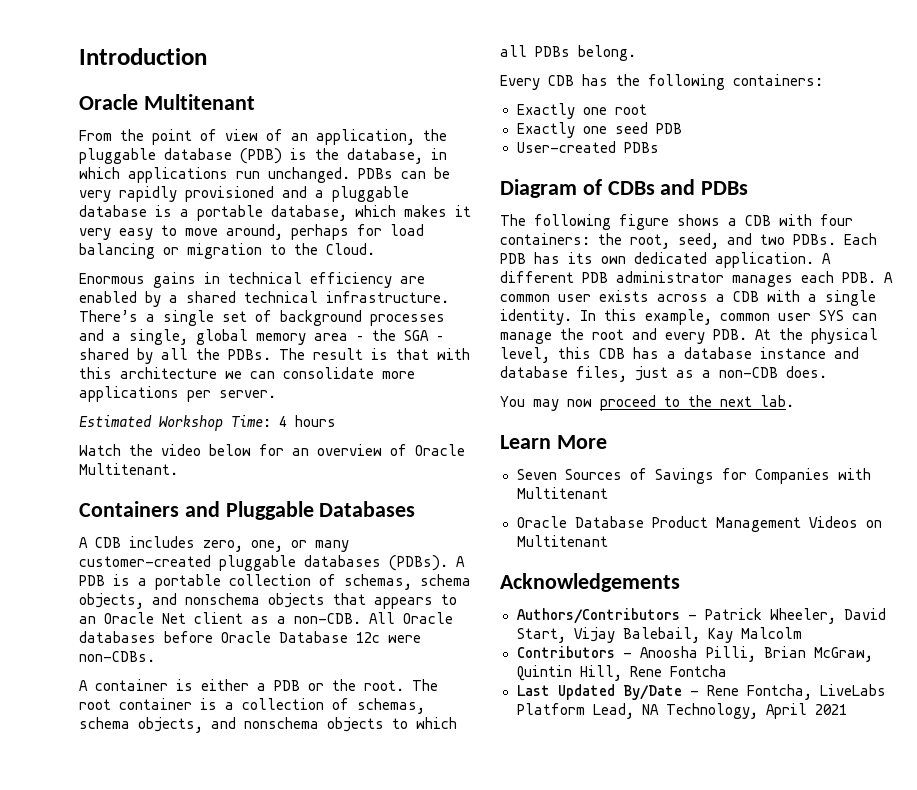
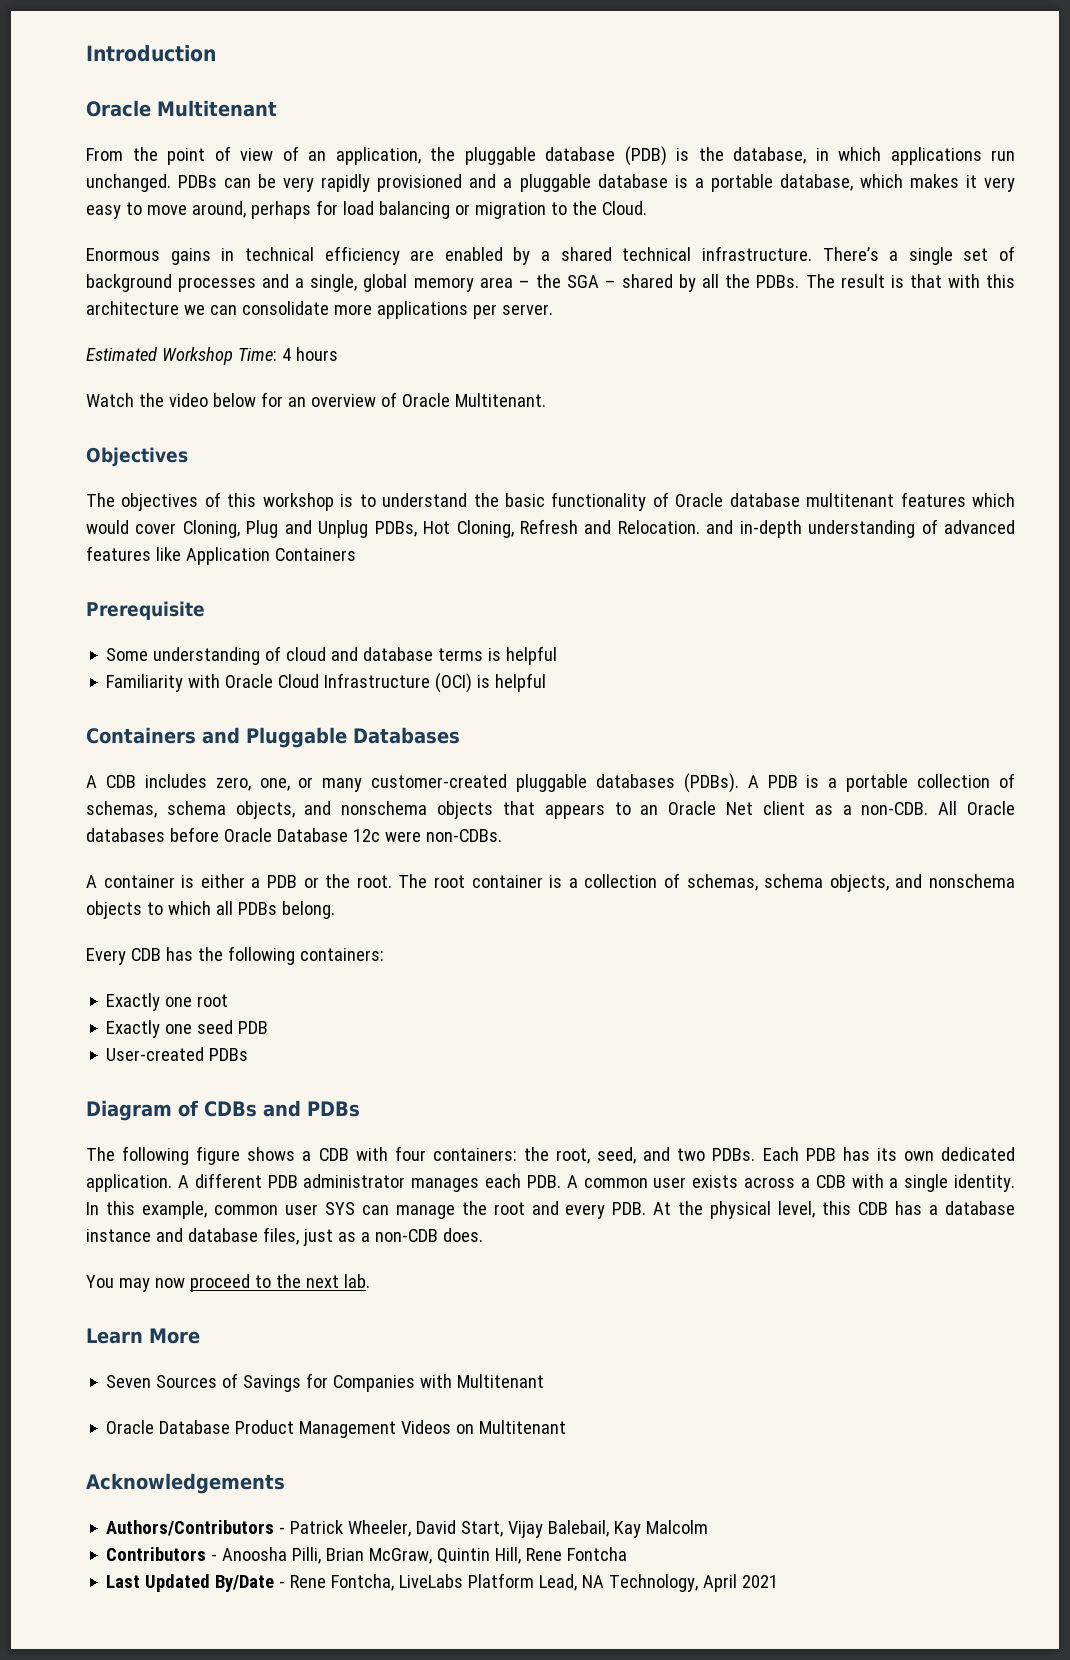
+ Objectives
+ The objectives of this workshop is to understand the basic functionality of Oracle database multitenant features which would cover Cloning, Plug and Unplug PDBs, Hot Cloning, Refresh and Relocation. and in-depth understanding of advanced features like Application Containers
+ Prerequisite
+ Some understanding of cloud and database terms is helpful
+ Familiarity with Oracle Cloud Infrastructure (OCI) is helpful

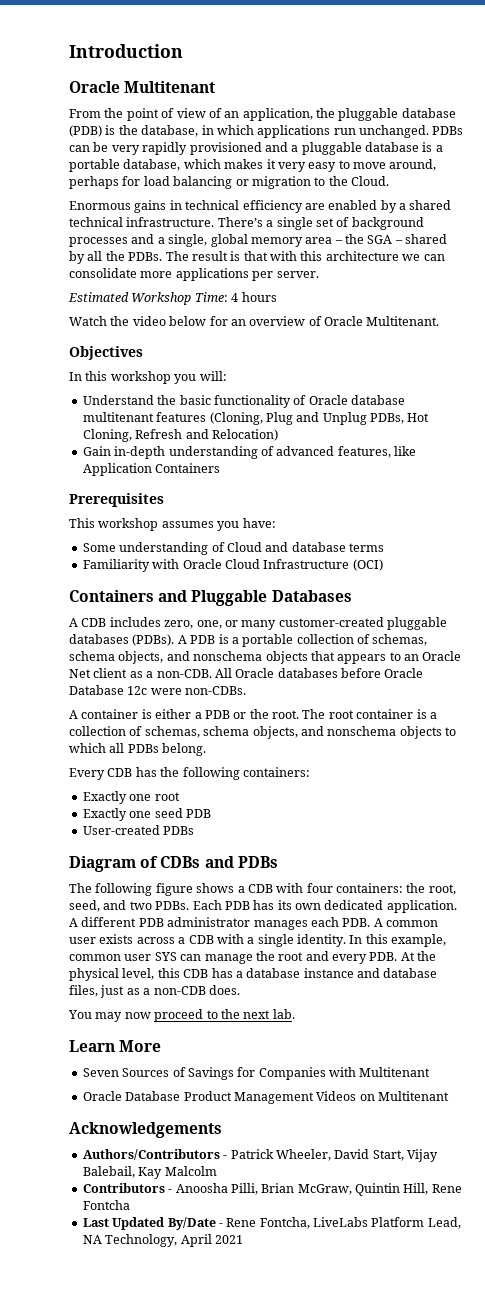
- The objectives of this workshop is to understand the basic functionality of Oracle database multitenant features which would cover Cloning, Plug and Unplug PDBs, Hot Cloning, Refresh and Relocation. and in-depth understanding of advanced features like Application Containers
+ In this workshop you will:
+ Understand the basic functionality of Oracle database multitenant features (Cloning, Plug and Unplug PDBs, Hot Cloning, Refresh and Relocation)
+ Gain in-depth understanding of advanced features, like Application Containers
- Prerequisite
+ Prerequisites
+ This workshop assumes you have:
- Some understanding of cloud and database terms is helpful
+ Some understanding of Cloud and database terms
- Familiarity with Oracle Cloud Infrastructure (OCI) is helpful
+ Familiarity with Oracle Cloud Infrastructure (OCI)

